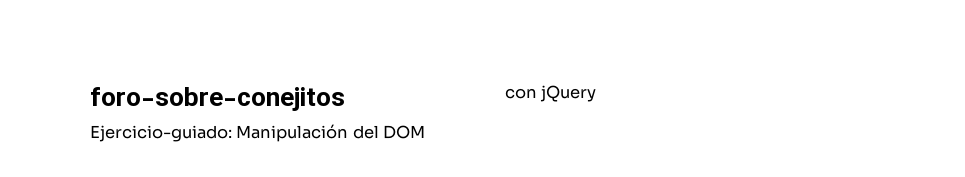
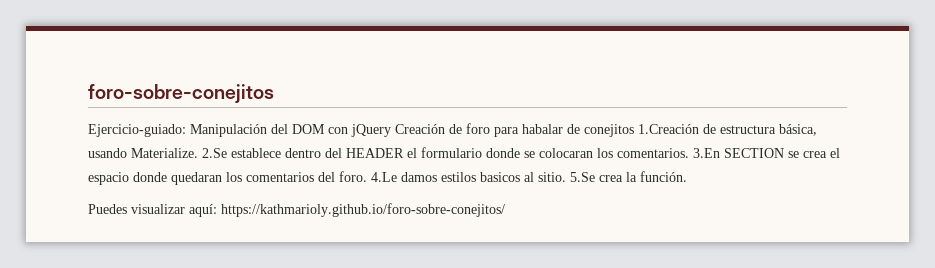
- Ejercicio-guiado: Manipulación del DOM con jQuery
+ Ejercicio-guiado: Manipulación del DOM con jQuery Creación de foro para habalar de conejitos 1.Creación de estructura básica, usando Materialize. 2.Se establece dentro del HEADER el formulario donde se colocaran los comentarios. 3.En SECTION se crea el espacio donde quedaran los comentarios del foro. 4.Le damos estilos basicos al sitio. 5.Se crea la función.
+ Puedes visualizar aquí: https://kathmarioly.github.io/foro-sobre-conejitos/

